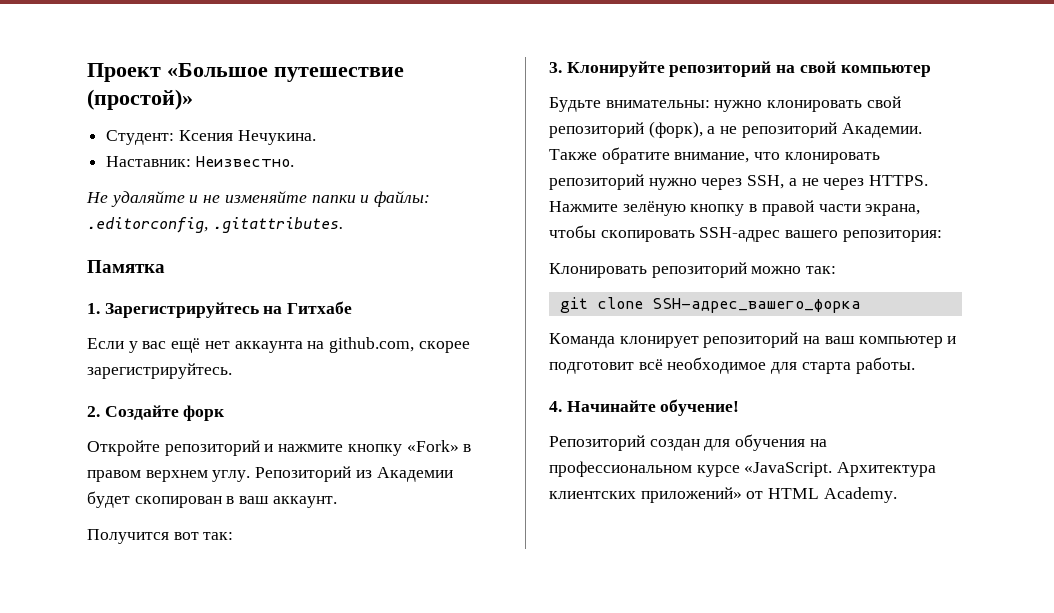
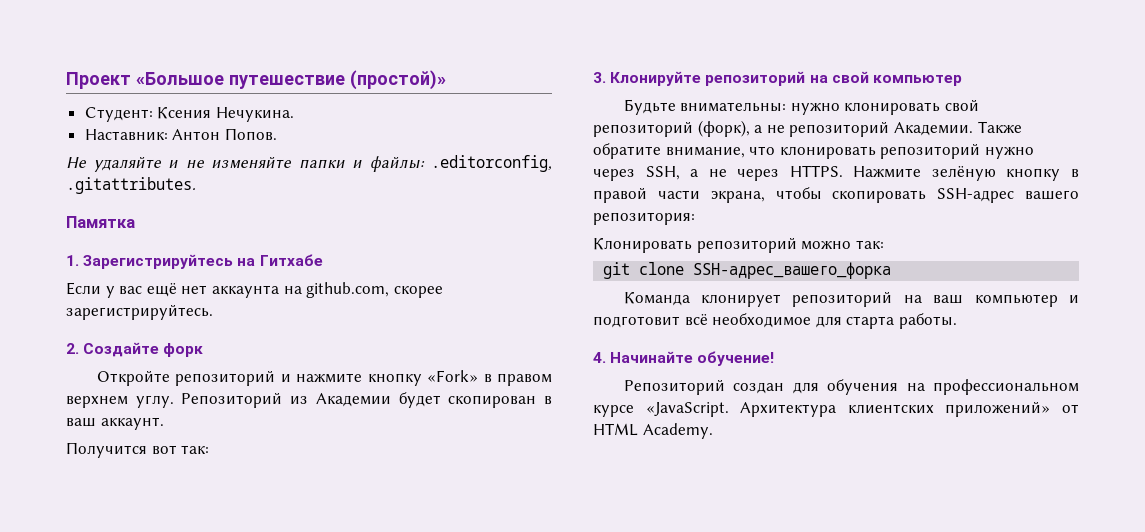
- Наставник: Неизвестно.
+ Наставник: Антон Попов.

